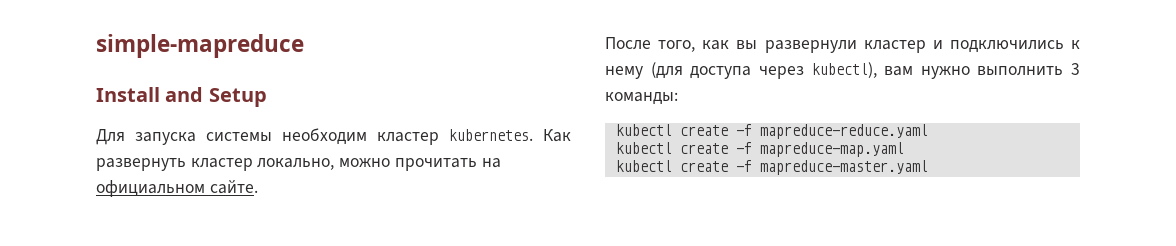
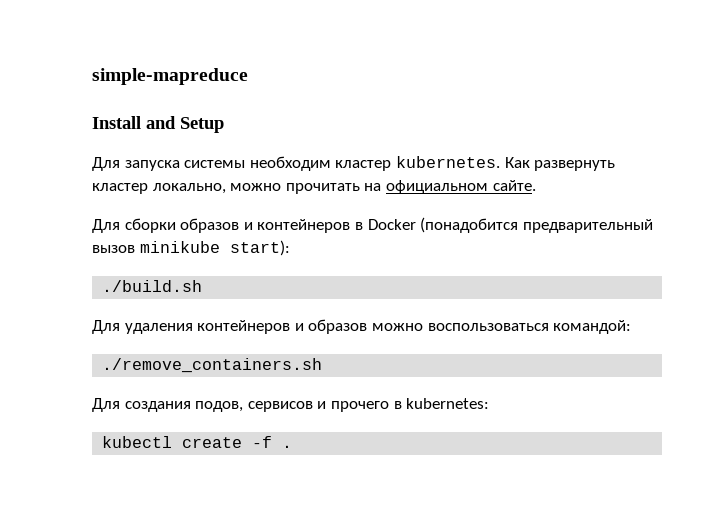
- После того, как вы развернули кластер и подключились к нему (для доступа через kubectl), вам нужно выполнить 3 команды:
- kubectl create -f mapreduce-reduce.yaml
- kubectl create -f mapreduce-map.yaml
- kubectl create -f mapreduce-master.yaml
+ Для сборки образов и контейнеров в Docker (понадобится предварительный вызов minikube start):
+ ./build.sh
+ Для удаления контейнеров и образов можно воспользоваться командой:
+ ./remove_containers.sh
+ Для создания подов, сервисов и прочего в kubernetes:
+ kubectl create -f .

